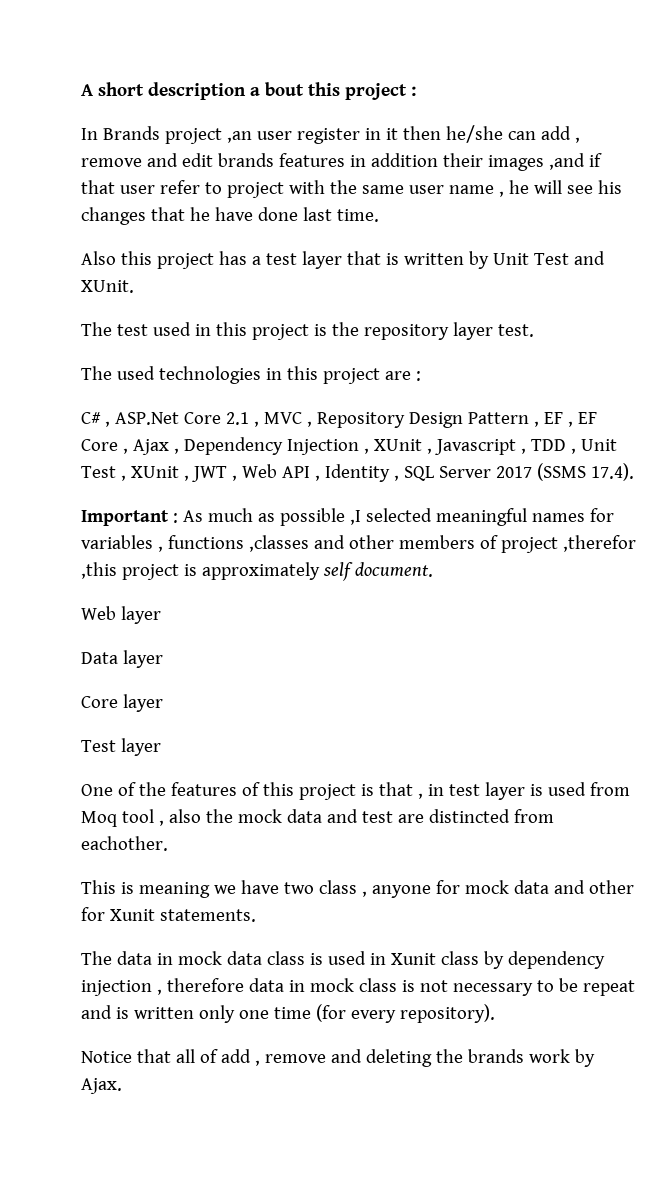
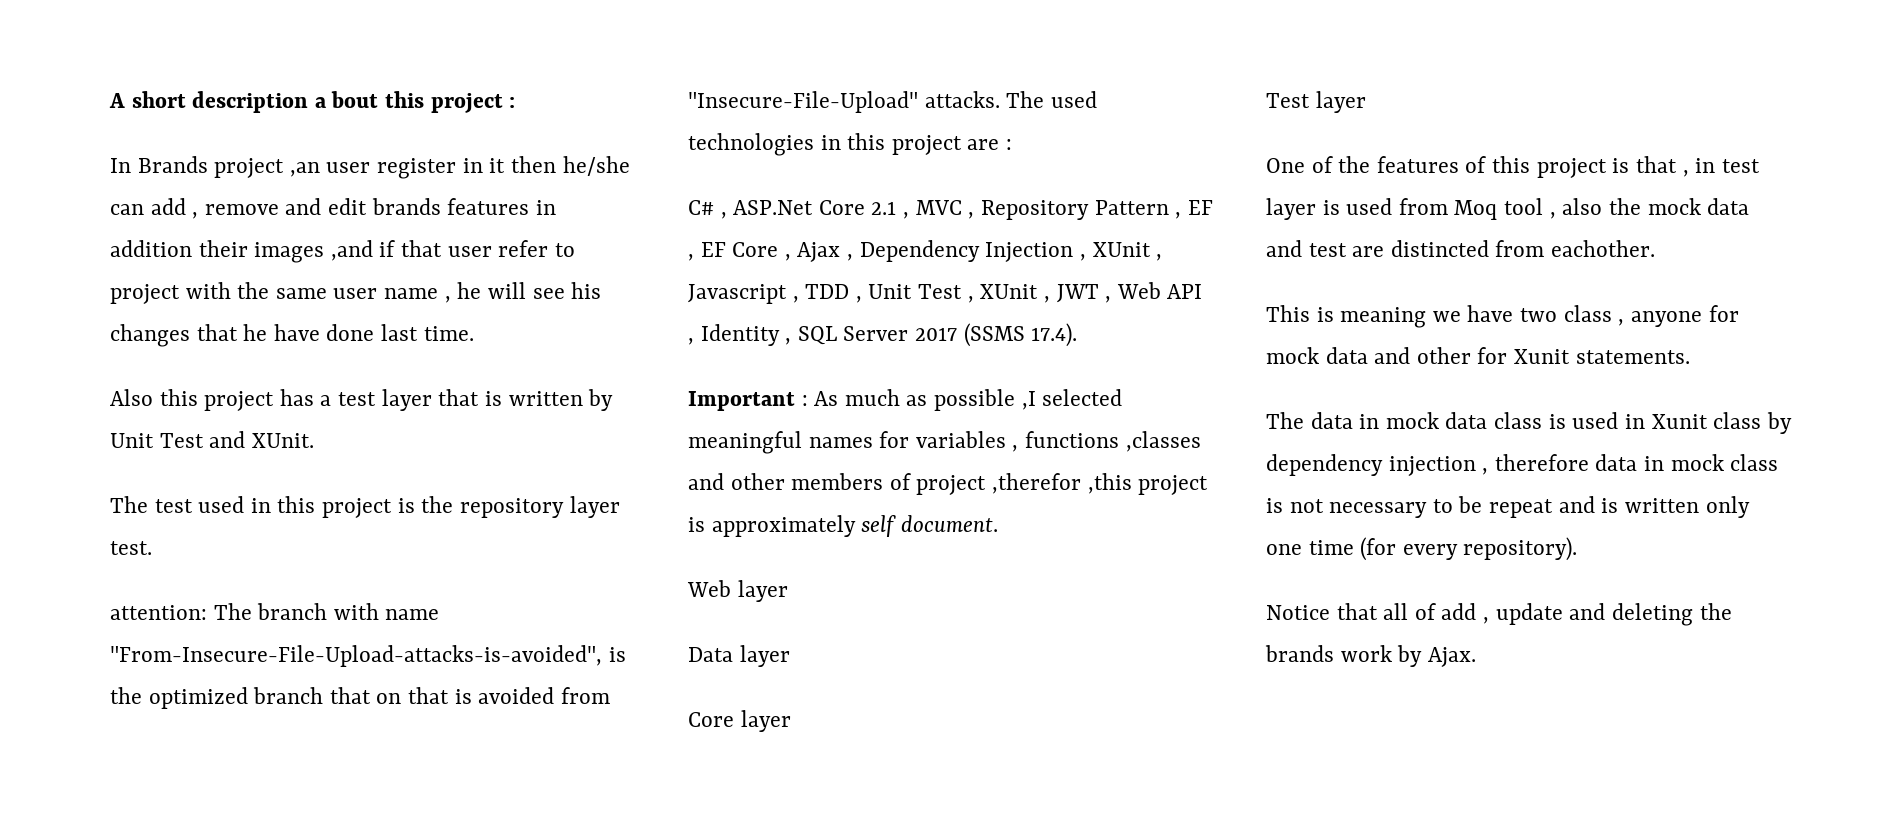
+ attention: The branch with name "From-Insecure-File-Upload-attacks-is-avoided", is the optimized branch that on that is avoided from "Insecure-File-Upload" attacks.
- C# , ASP.Net Core 2.1 , MVC , Repository Design Pattern , EF , EF Core , Ajax , Dependency Injection , XUnit , Javascript , TDD , Unit Test , XUnit , JWT , Web API , Identity , SQL Server 2017 (SSMS 17.4).
+ C# , ASP.Net Core 2.1 , MVC , Repository Pattern , EF , EF Core , Ajax , Dependency Injection , XUnit , Javascript , TDD , Unit Test , XUnit , JWT , Web API , Identity , SQL Server 2017 (SSMS 17.4).
- Notice that all of add , remove and deleting the brands work by Ajax.
+ Notice that all of add , update and deleting the brands work by Ajax.

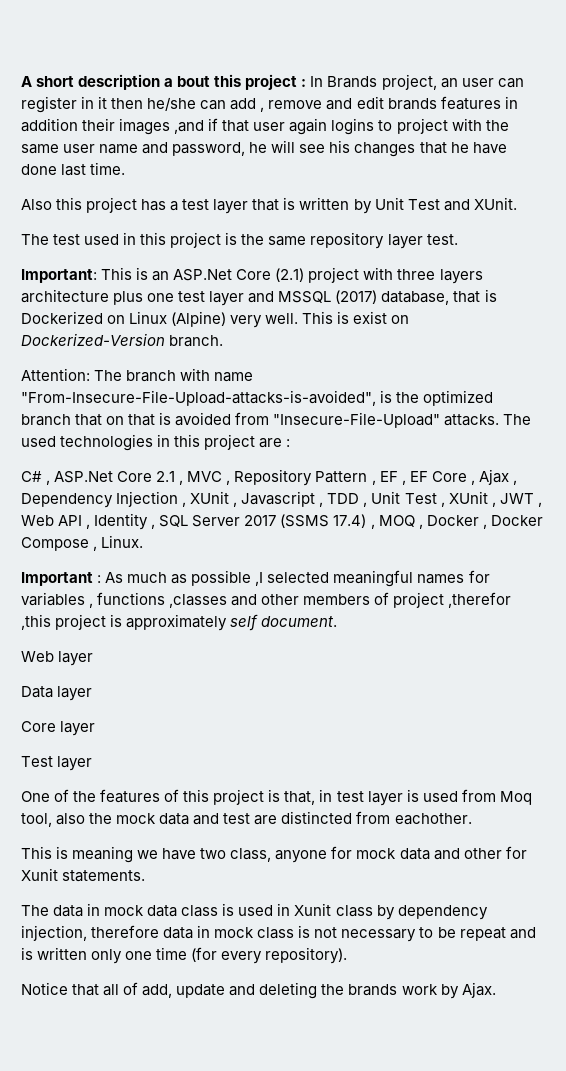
- A short description a bout this project :
- In Brands project ,an user register in it then he/she can add , remove and edit brands features in addition their images ,and if that user refer to project with the same user name , he will see his changes that he have done last time.
+ A short description a bout this project : In Brands project, an user can register in it then he/she can add , remove and edit brands features in addition their images ,and if that user again logins to project with the same user name and password, he will see his changes that he have done last time.
- The test used in this project is the repository layer test.
+ The test used in this project is the same repository layer test.
- attention: The branch with name "From-Insecure-File-Upload-attacks-is-avoided", is the optimized branch that on that is avoided from "Insecure-File-Upload" attacks.
+ Important: This is an ASP.Net Core (2.1) project with three layers architecture plus one test layer and MSSQL (2017) database, that is Dockerized on Linux (Alpine) very well. This is exist on Dockerized-Version branch.
+ Attention: The branch with name "From-Insecure-File-Upload-attacks-is-avoided", is the optimized branch that on that is avoided from "Insecure-File-Upload" attacks.
- C# , ASP.Net Core 2.1 , MVC , Repository Pattern , EF , EF Core , Ajax , Dependency Injection , XUnit , Javascript , TDD , Unit Test , XUnit , JWT , Web API , Identity , SQL Server 2017 (SSMS 17.4).
+ C# , ASP.Net Core 2.1 , MVC , Repository Pattern , EF , EF Core , Ajax , Dependency Injection , XUnit , Javascript , TDD , Unit Test , XUnit , JWT , Web API , Identity , SQL Server 2017 (SSMS 17.4) , MOQ , Docker , Docker Compose , Linux.
- One of the features of this project is that , in test layer is used from Moq tool , also the mock data and test are distincted from eachother.
+ One of the features of this project is that, in test layer is used from Moq tool, also the mock data and test are distincted from eachother.
- This is meaning we have two class , anyone for mock data and other for Xunit statements.
+ This is meaning we have two class, anyone for mock data and other for Xunit statements.
- The data in mock data class is used in Xunit class by dependency injection , therefore data in mock class is not necessary to be repeat and is written only one time (for every repository).
+ The data in mock data class is used in Xunit class by dependency injection, therefore data in mock class is not necessary to be repeat and is written only one time (for every repository).
- Notice that all of add , update and deleting the brands work by Ajax.
+ Notice that all of add, update and deleting the brands work by Ajax.

